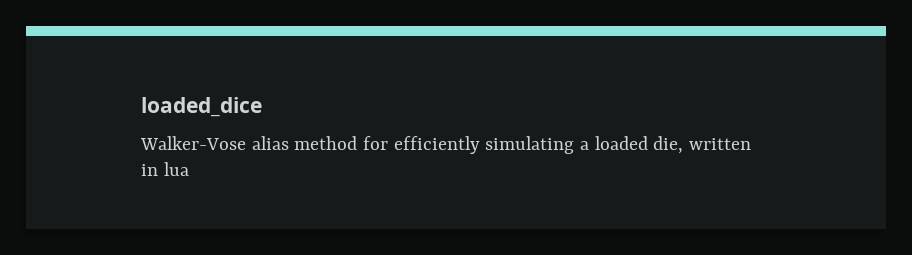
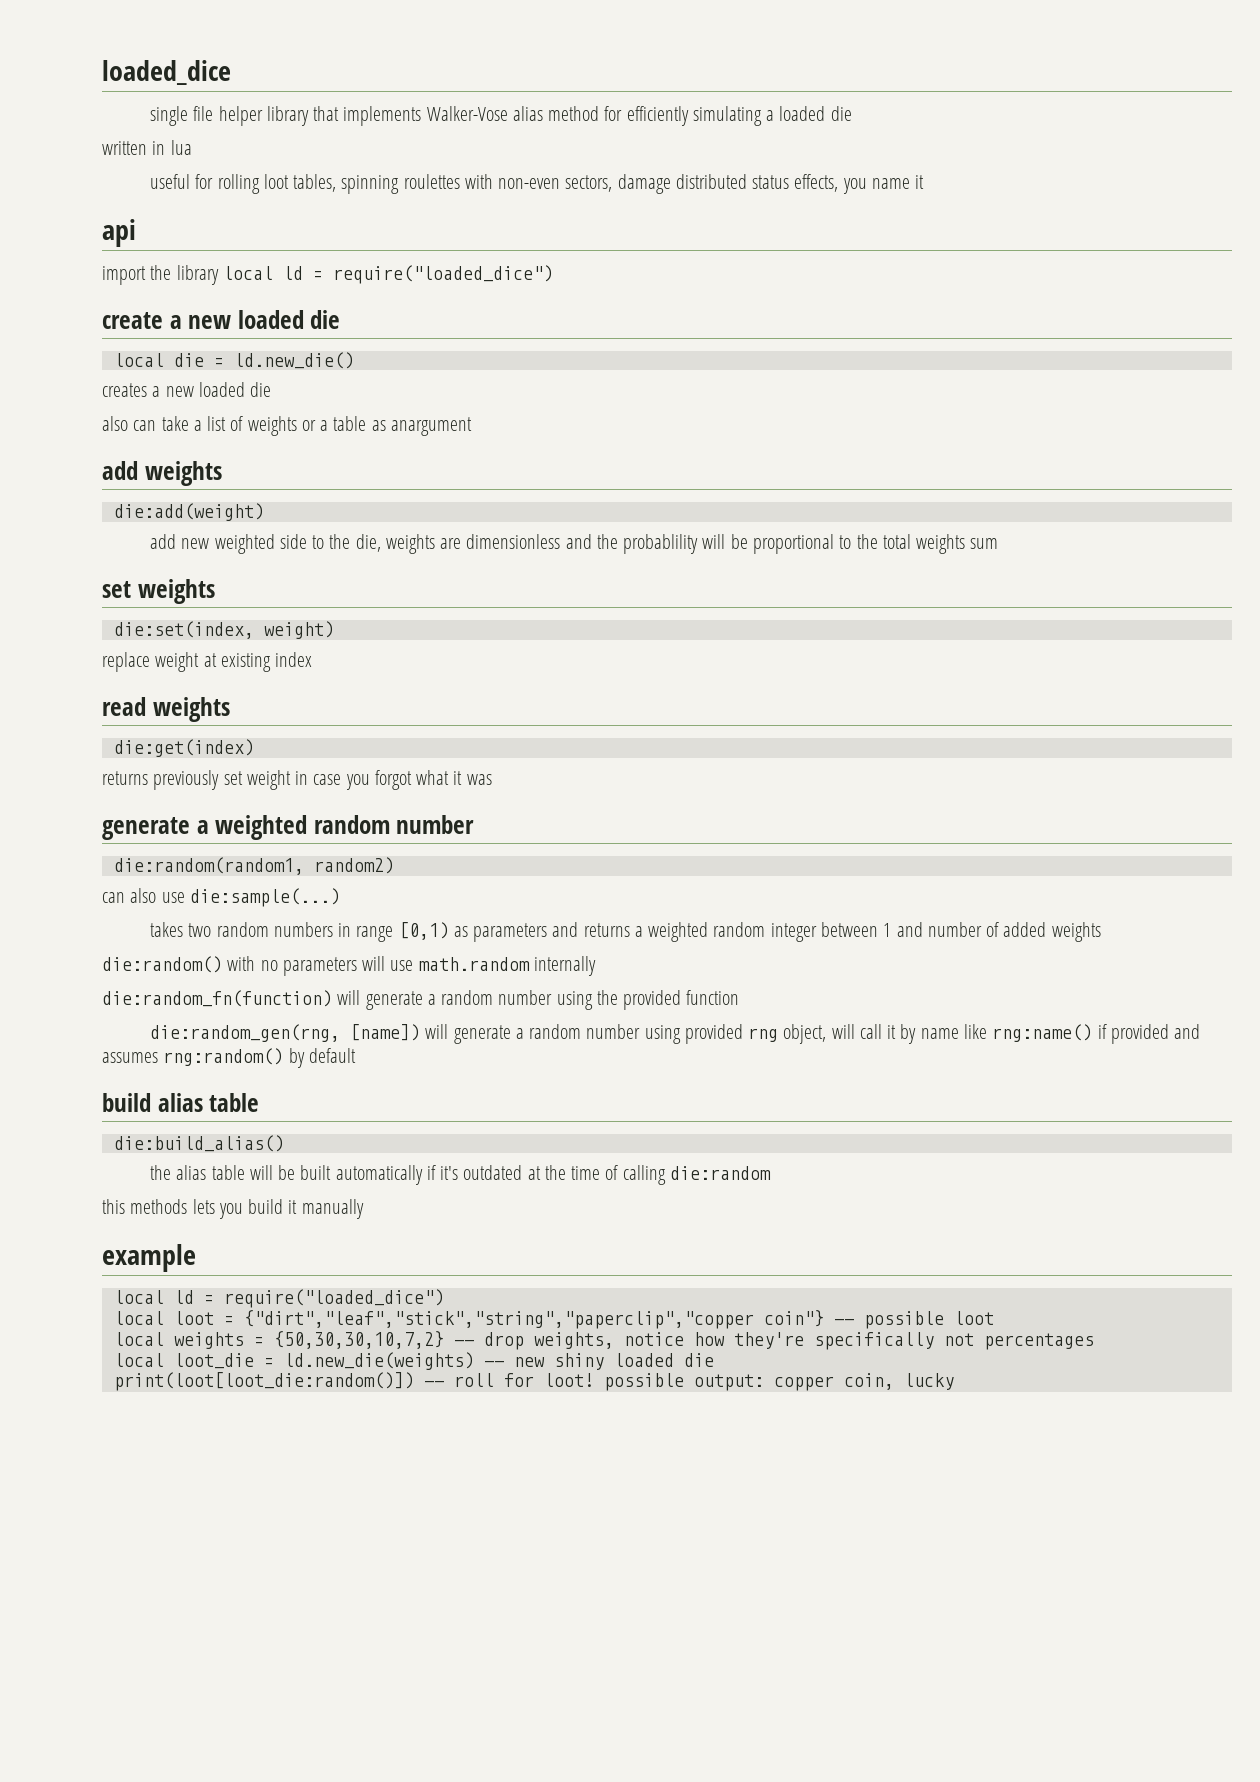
- Walker-Vose alias method for efficiently simulating a loaded die, written in lua
+ single file helper library that implements Walker-Vose alias method for efficiently simulating a loaded die
+ written in lua
+ useful for rolling loot tables, spinning roulettes with non-even sectors, damage distributed status effects, you name it
+ api
+ import the library local ld = require("loaded_dice")
+ create a new loaded die
+ local die = ld.new_die()
+ creates a new loaded die
+ also can take a list of weights or a table as anargument
+ add weights
+ die:add(weight)
+ add new weighted side to the die, weights are dimensionless and the probablility will be proportional to the total weights sum
+ set weights
+ die:set(index, weight)
+ replace weight at existing index
+ read weights
+ die:get(index)
+ returns previously set weight in case you forgot what it was
+ generate a weighted random number
+ die:random(random1, random2)
+ can also use die:sample(...)
+ takes two random numbers in range [0,1) as parameters and returns a weighted random integer between 1 and number of added weights
+ die:random() with no parameters will use math.random internally
+ die:random_fn(function) will generate a random number using the provided function
+ die:random_gen(rng, [name]) will generate a random number using provided rng object, will call it by name like rng:name() if provided and assumes rng:random() by default
+ build alias table
+ die:build_alias()
+ the alias table will be built automatically if it's outdated at the time of calling die:random
+ this methods lets you build it manually
+ example
+ local ld = require("loaded_dice")
+ local loot = {"dirt","leaf","stick","string","paperclip","copper coin"} -- possible loot
+ local weights = {50,30,30,10,7,2} -- drop weights, notice how they're specifically not percentages
+ local loot_die = ld.new_die(weights) -- new shiny loaded die
+ print(loot[loot_die:random()]) -- roll for loot! possible output: copper coin, lucky

